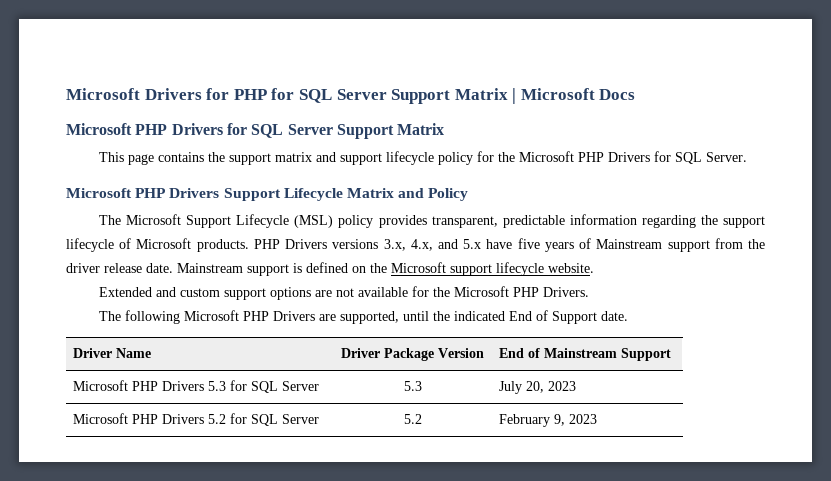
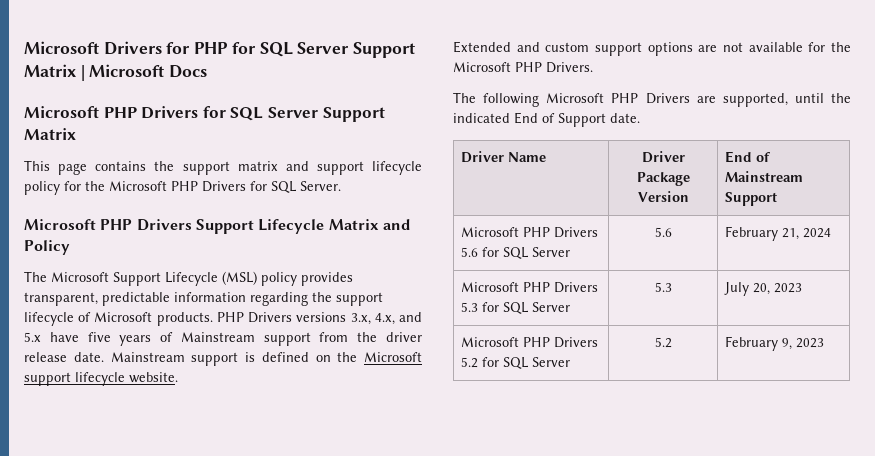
+ Microsoft PHP Drivers 5.6 for SQL Server | 5.6 | February 21, 2024

